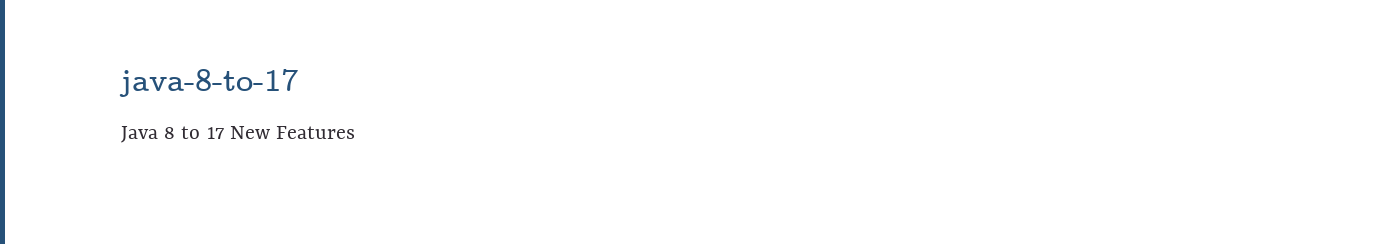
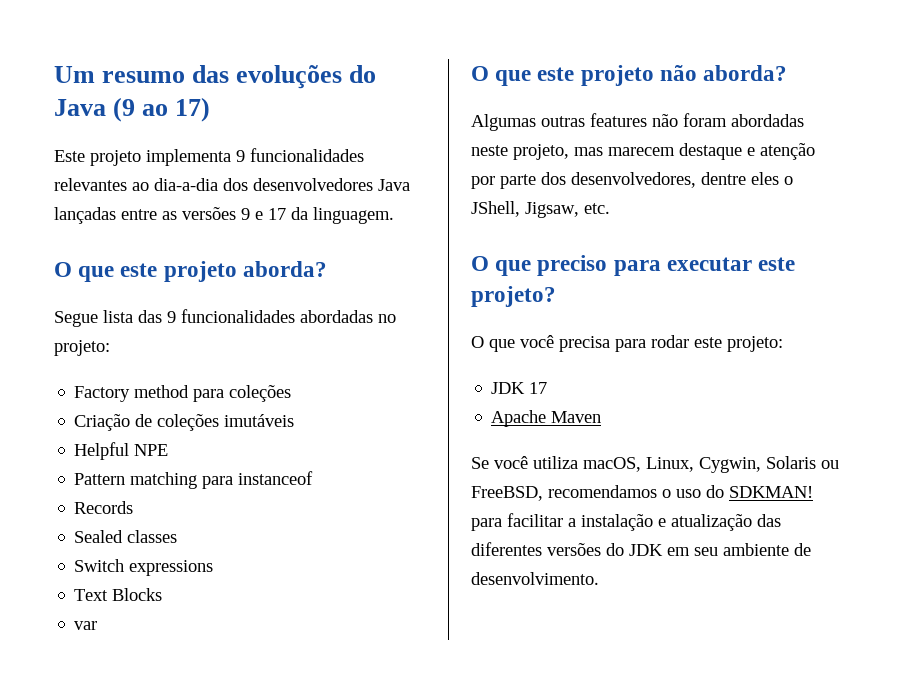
- java-8-to-17
- Java 8 to 17 New Features
+ Um resumo das evoluções do Java (9 ao 17)
+ Este projeto implementa 9 funcionalidades relevantes ao dia-a-dia dos desenvolvedores Java lançadas entre as versões 9 e 17 da linguagem.
+ O que este projeto aborda?
+ Segue lista das 9 funcionalidades abordadas no projeto:
+ Factory method para coleções
+ Criação de coleções imutáveis
+ Helpful NPE
+ Pattern matching para instanceof
+ Records
+ Sealed classes
+ Switch expressions
+ Text Blocks
+ var
+ O que este projeto não aborda?
+ Algumas outras features não foram abordadas neste projeto, mas marecem destaque e atenção por parte dos desenvolvedores, dentre eles o JShell, Jigsaw, etc.
+ O que preciso para executar este projeto?
+ O que você precisa para rodar este projeto:
+ JDK 17
+ Apache Maven
+ Se você utiliza macOS, Linux, Cygwin, Solaris ou FreeBSD, recomendamos o uso do SDKMAN! para facilitar a instalação e atualização das diferentes versões do JDK em seu ambiente de desenvolvimento.

